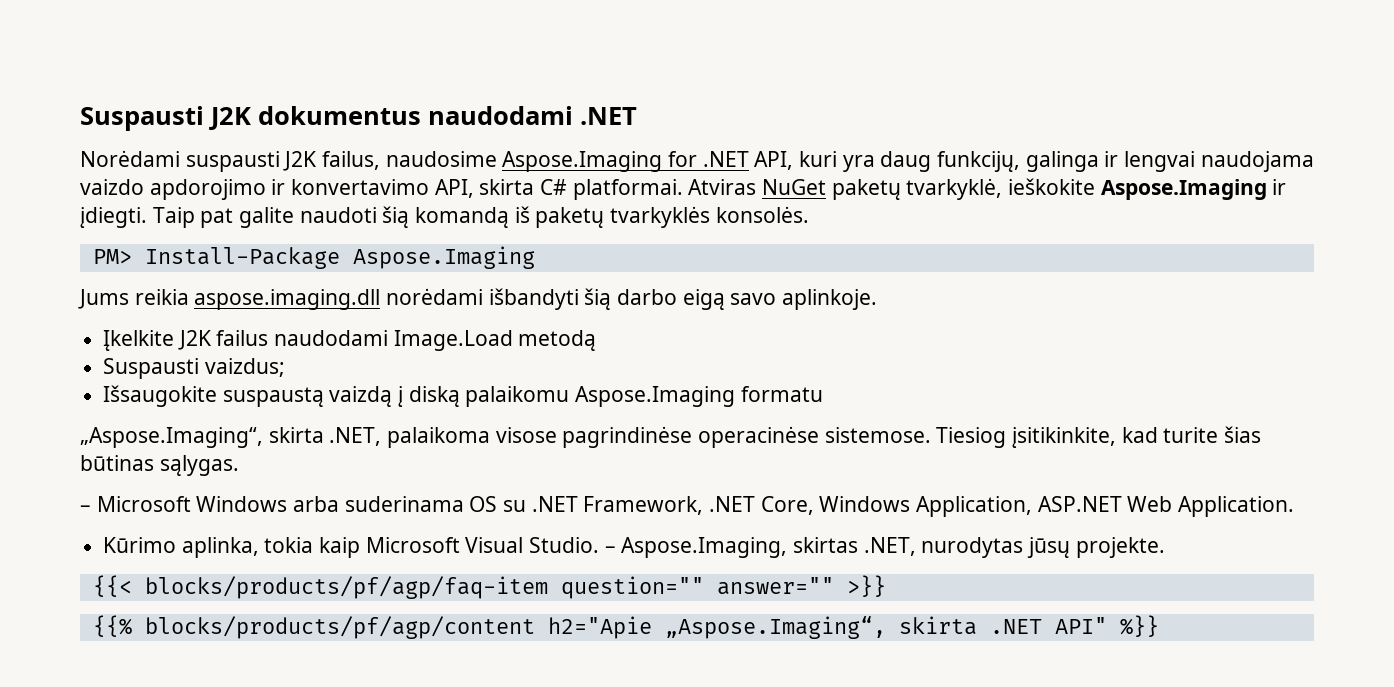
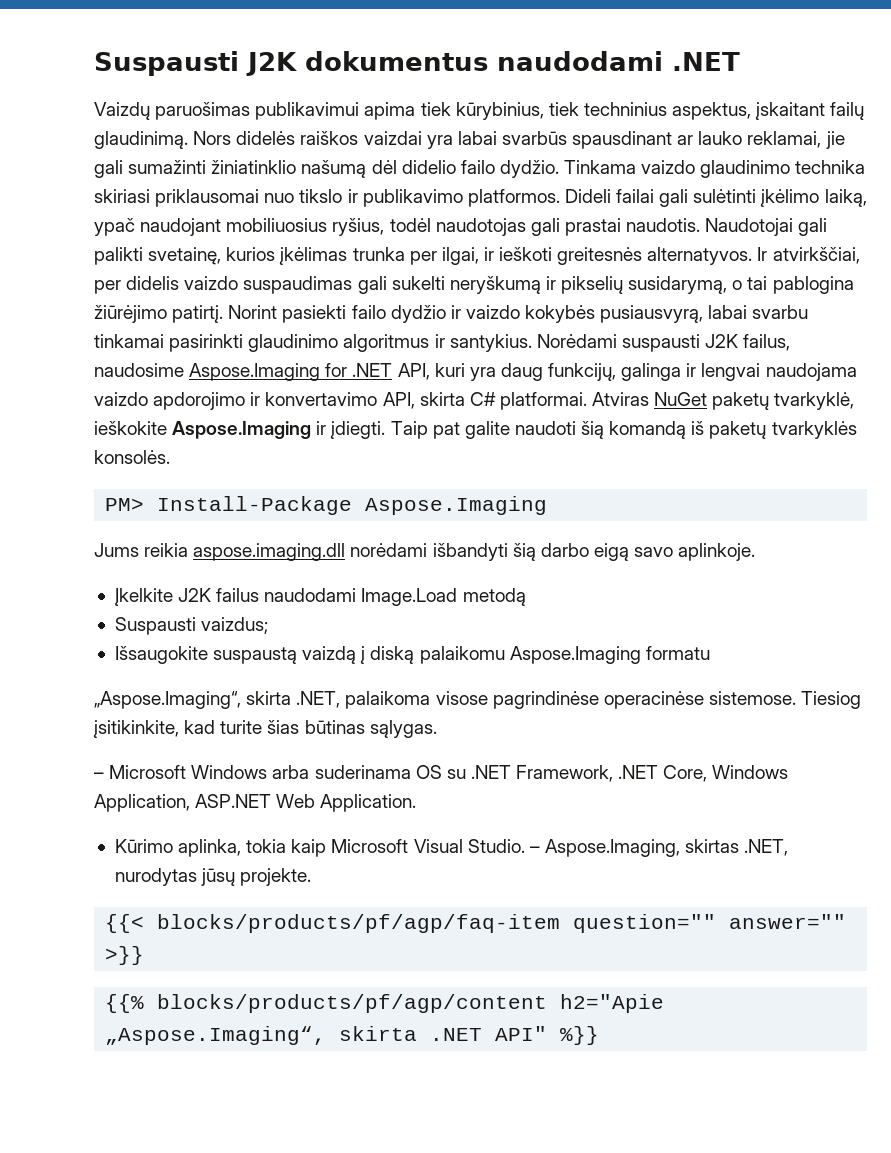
+ Vaizdų paruošimas publikavimui apima tiek kūrybinius, tiek techninius aspektus, įskaitant failų glaudinimą. Nors didelės raiškos vaizdai yra labai svarbūs spausdinant ar lauko reklamai, jie gali sumažinti žiniatinklio našumą dėl didelio failo dydžio. Tinkama vaizdo glaudinimo technika skiriasi priklausomai nuo tikslo ir publikavimo platformos. Dideli failai gali sulėtinti įkėlimo laiką, ypač naudojant mobiliuosius ryšius, todėl naudotojas gali prastai naudotis. Naudotojai gali palikti svetainę, kurios įkėlimas trunka per ilgai, ir ieškoti greitesnės alternatyvos. Ir atvirkščiai, per didelis vaizdo suspaudimas gali sukelti neryškumą ir pikselių susidarymą, o tai pablogina žiūrėjimo patirtį. Norint pasiekti failo dydžio ir vaizdo kokybės pusiausvyrą, labai svarbu tinkamai pasirinkti glaudinimo algoritmus ir santykius.

